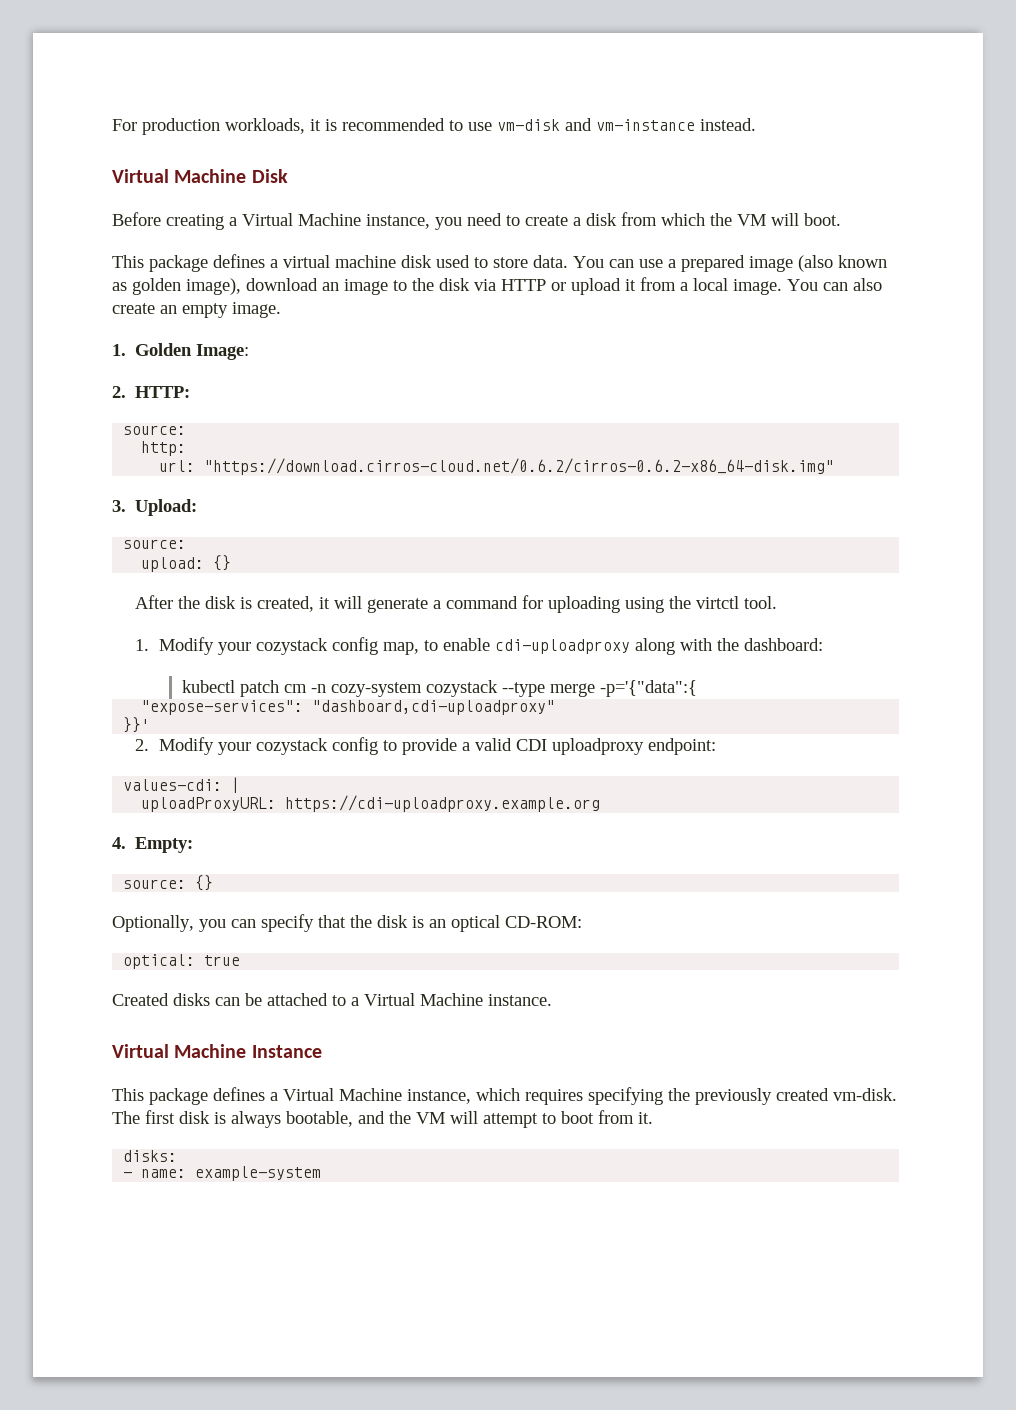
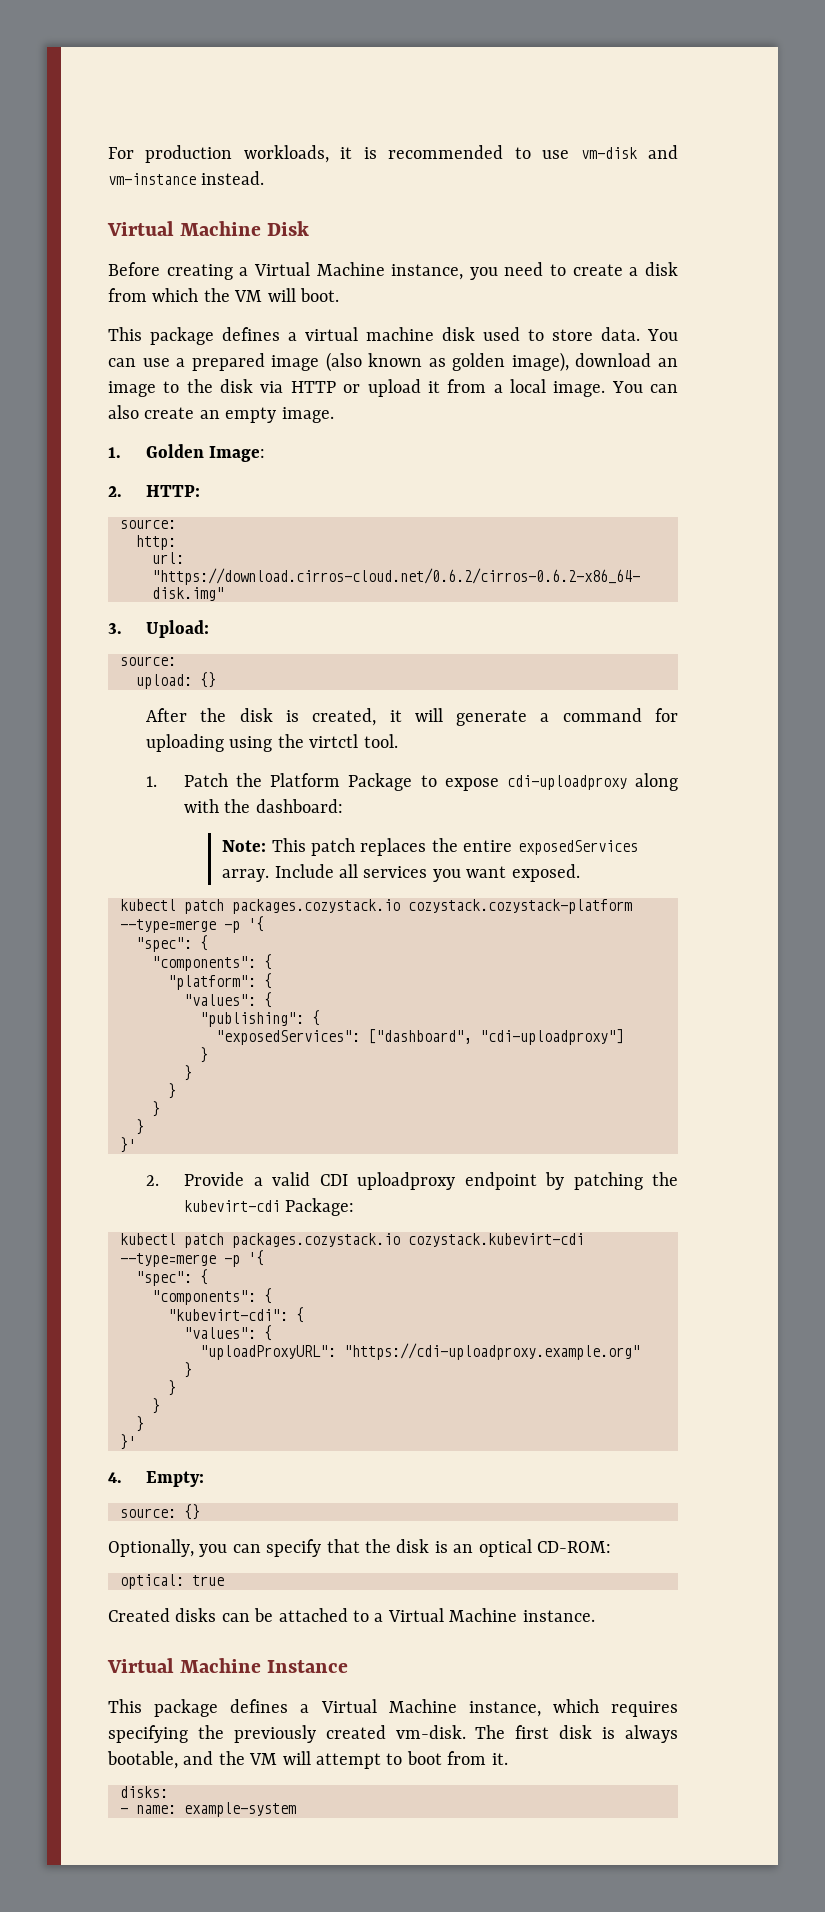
- 1. Modify your cozystack config map, to enable cdi-uploadproxy along with the dashboard:
+ 1. Patch the Platform Package to expose cdi-uploadproxy along with the dashboard:
- kubectl patch cm -n cozy-system cozystack --type merge -p='{"data":{
- "expose-services": "dashboard,cdi-uploadproxy"
- }}'
- 2. Modify your cozystack config to provide a valid CDI uploadproxy endpoint:
- values-cdi: |
- uploadProxyURL: https://cdi-uploadproxy.example.org
+ Note: This patch replaces the entire exposedServices array. Include all services you want exposed.
+ kubectl patch packages.cozystack.io cozystack.cozystack-platform --type=merge -p '{
+ "spec": {
+ "components": {
+ "platform": {
+ "values": {
+ "publishing": {
+ "exposedServices": ["dashboard", "cdi-uploadproxy"]
+ }
+ }
+ }
+ }
+ }
+ }'
+ 2. Provide a valid CDI uploadproxy endpoint by patching the kubevirt-cdi Package:
+ kubectl patch packages.cozystack.io cozystack.kubevirt-cdi --type=merge -p '{
+ "spec": {
+ "components": {
+ "kubevirt-cdi": {
+ "values": {
+ "uploadProxyURL": "https://cdi-uploadproxy.example.org"
+ }
+ }
+ }
+ }
+ }'

